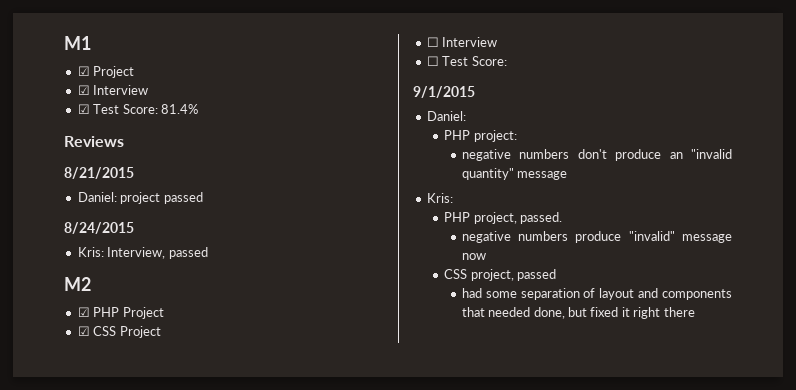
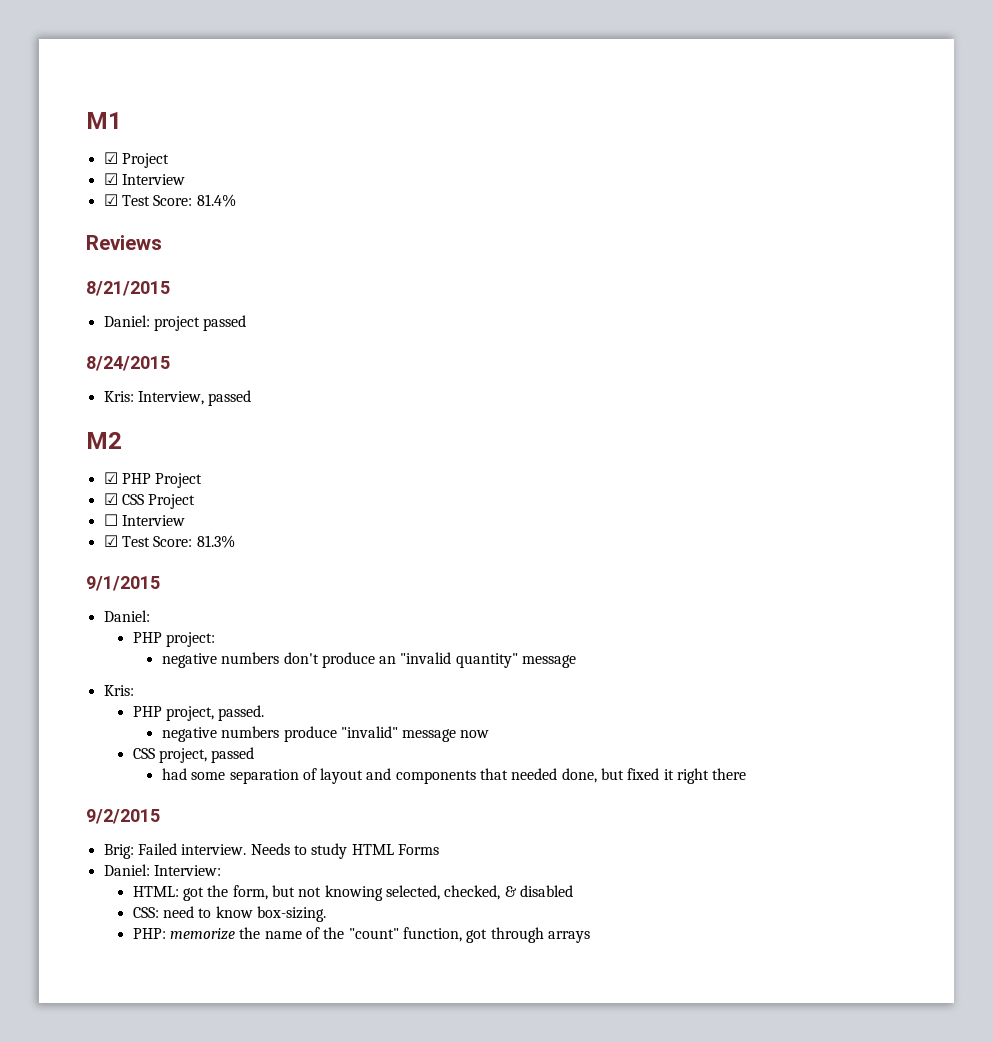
- ☐ Test Score:
+ ☑ Test Score: 81.3%
+ 9/2/2015
+ Brig: Failed interview. Needs to study HTML Forms
+ Daniel: Interview:
+ HTML: got the form, but not knowing selected, checked, & disabled
+ CSS: need to know box-sizing.
+ PHP: memorize the name of the "count" function, got through arrays

